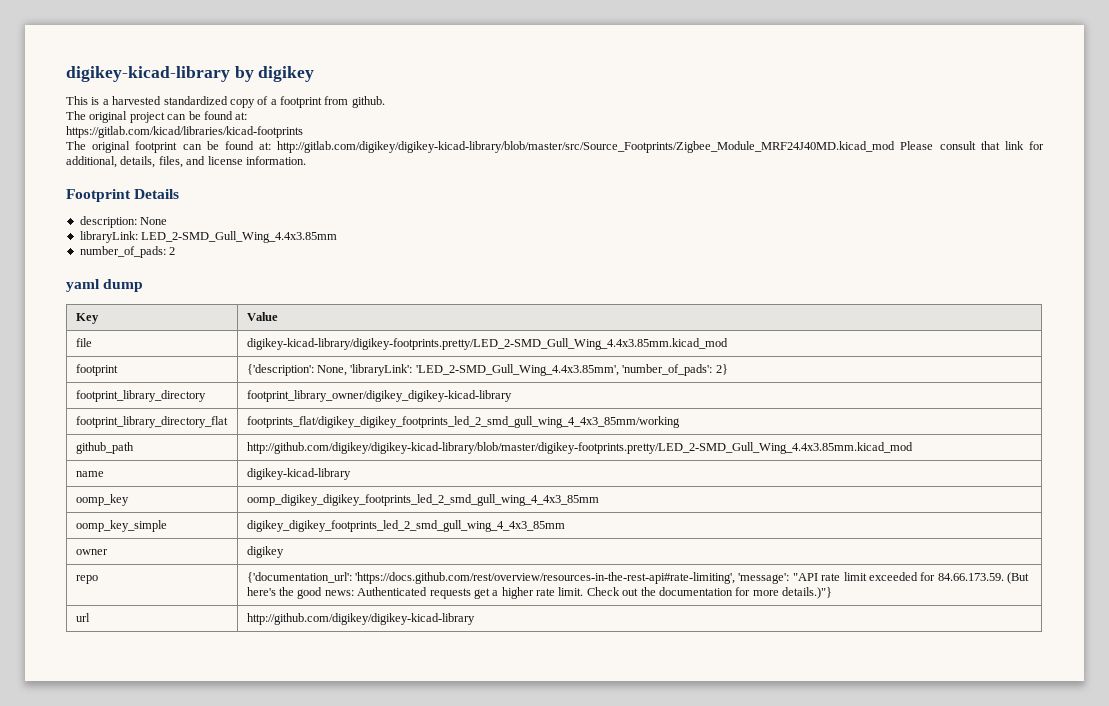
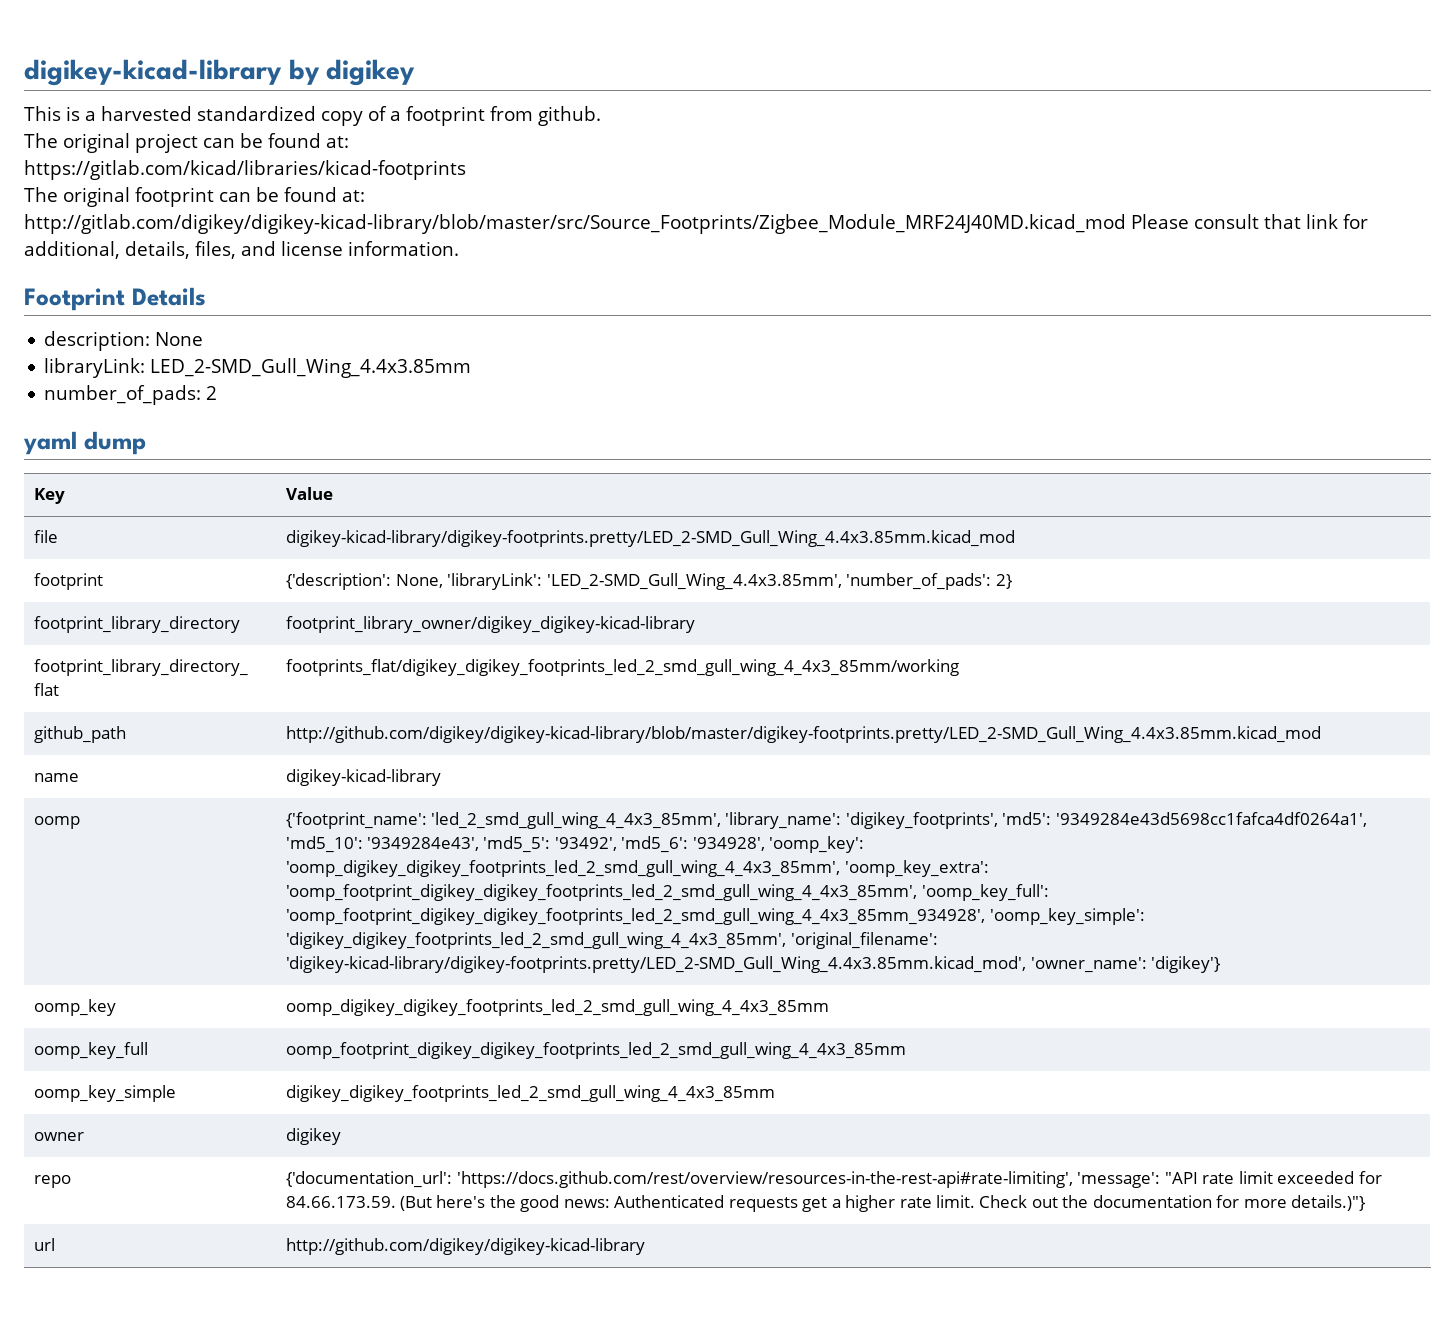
+ oomp | {'footprint_name': 'led_2_smd_gull_wing_4_4x3_85mm', 'library_name': 'digikey_footprints', 'md5': '9349284e43d5698cc1fafca4df0264a1', 'md5_10': '9349284e43', 'md5_5': '93492', 'md5_6': '934928', 'oomp_key': 'oomp_digikey_digikey_footprints_led_2_smd_gull_wing_4_4x3_85mm', 'oomp_key_extra': 'oomp_footprint_digikey_digikey_footprints_led_2_smd_gull_wing_4_4x3_85mm', 'oomp_key_full': 'oomp_footprint_digikey_digikey_footprints_led_2_smd_gull_wing_4_4x3_85mm_934928', 'oomp_key_simple': 'digikey_digikey_footprints_led_2_smd_gull_wing_4_4x3_85mm', 'original_filename': 'digikey-kicad-library/digikey-footprints.pretty/LED_2-SMD_Gull_Wing_4.4x3.85mm.kicad_mod', 'owner_name': 'digikey'}
+ oomp_key_full | oomp_footprint_digikey_digikey_footprints_led_2_smd_gull_wing_4_4x3_85mm

